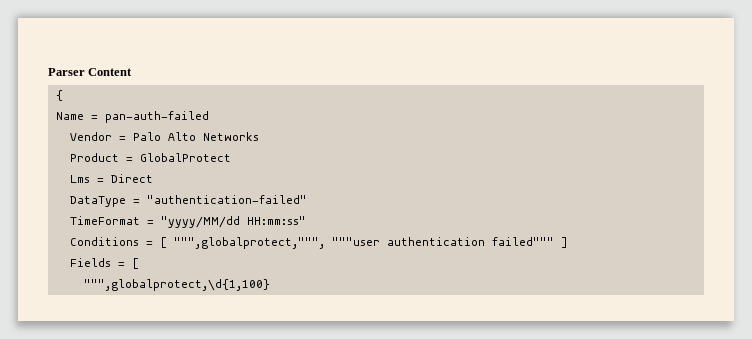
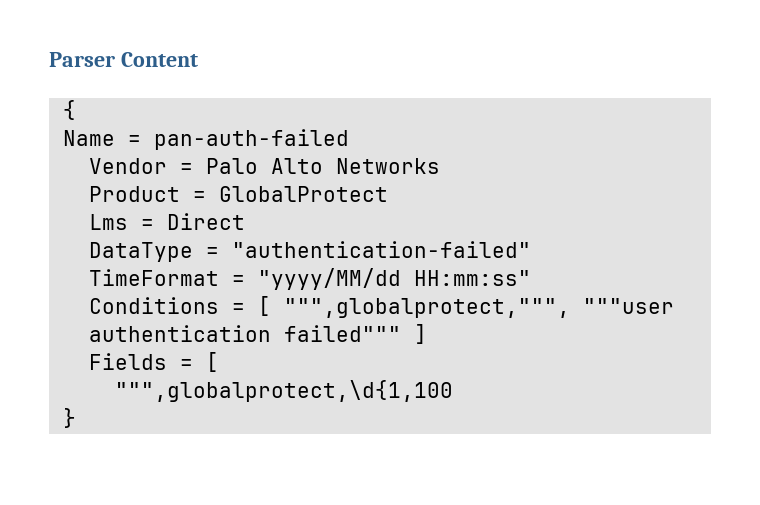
- """,globalprotect,\d{1,100}
+ """,globalprotect,\d{1,100
+ }

